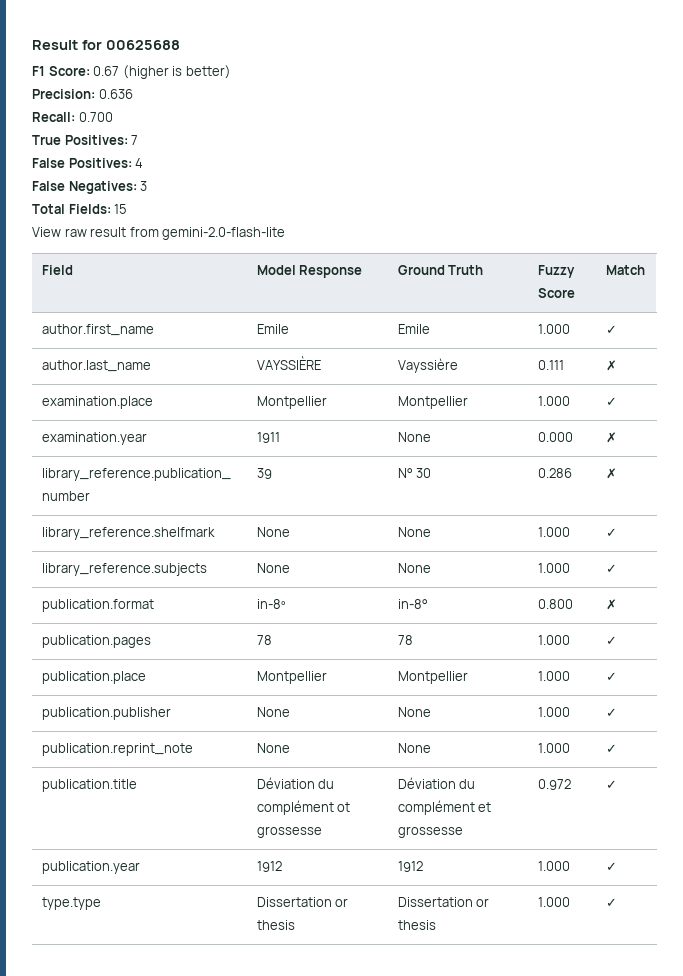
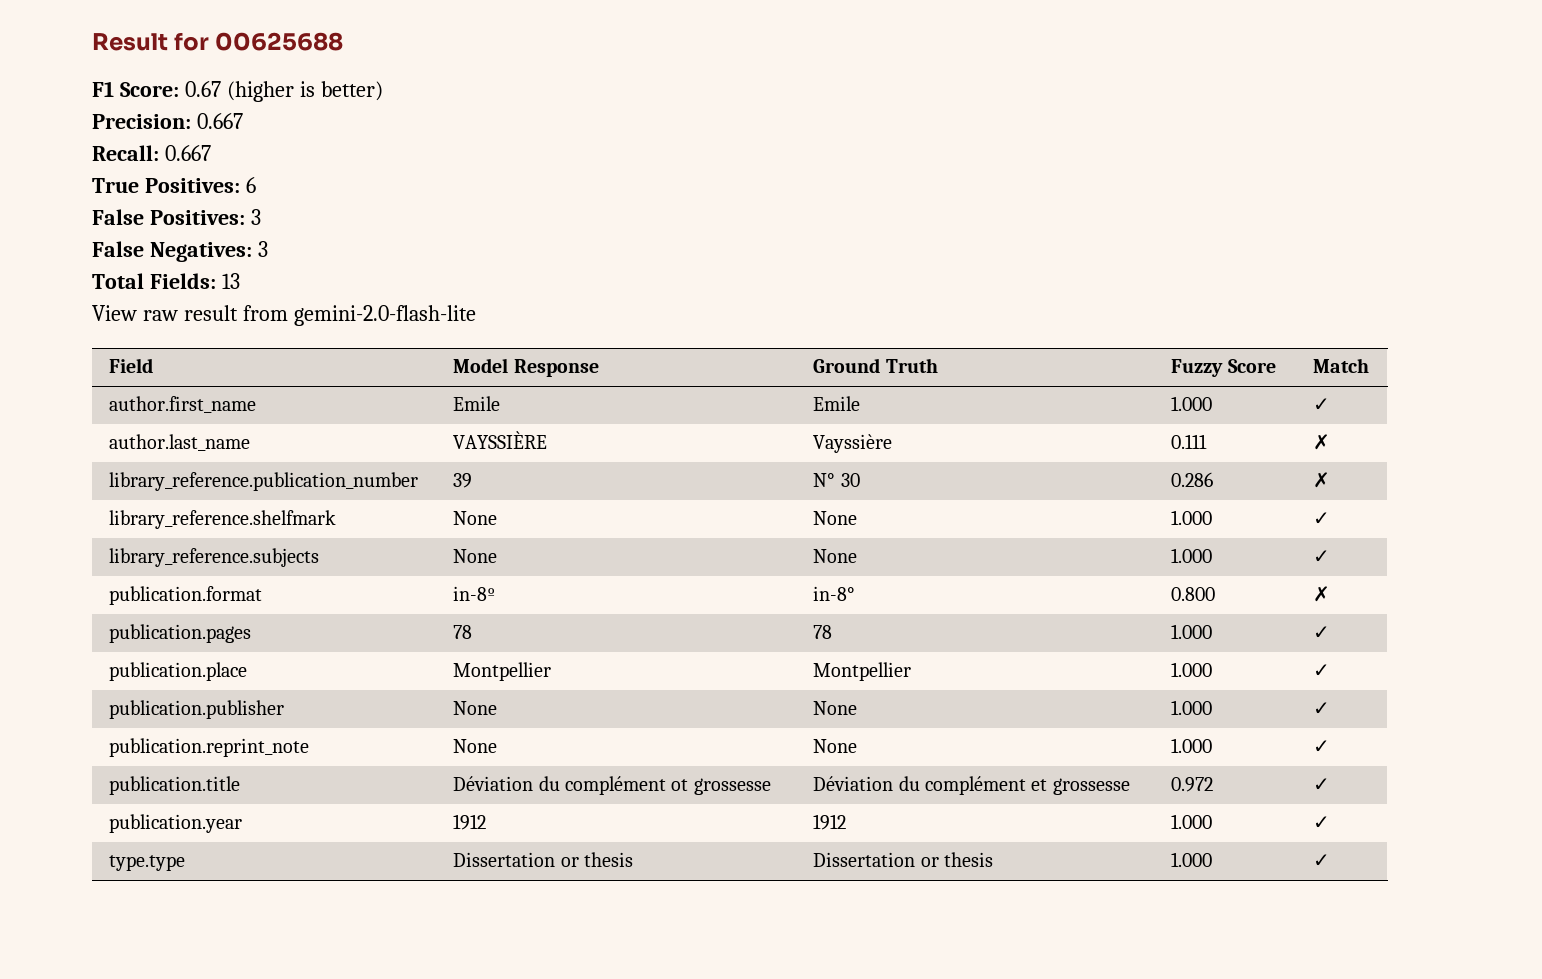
- Precision: 0.636
+ Precision: 0.667
- Recall: 0.700
+ Recall: 0.667
- True Positives: 7
+ True Positives: 6
- False Positives: 4
+ False Positives: 3
- Total Fields: 15
+ Total Fields: 13
- examination.place | Montpellier | Montpellier | 1.000 | ✓
- examination.year | 1911 | None | 0.000 | ✗

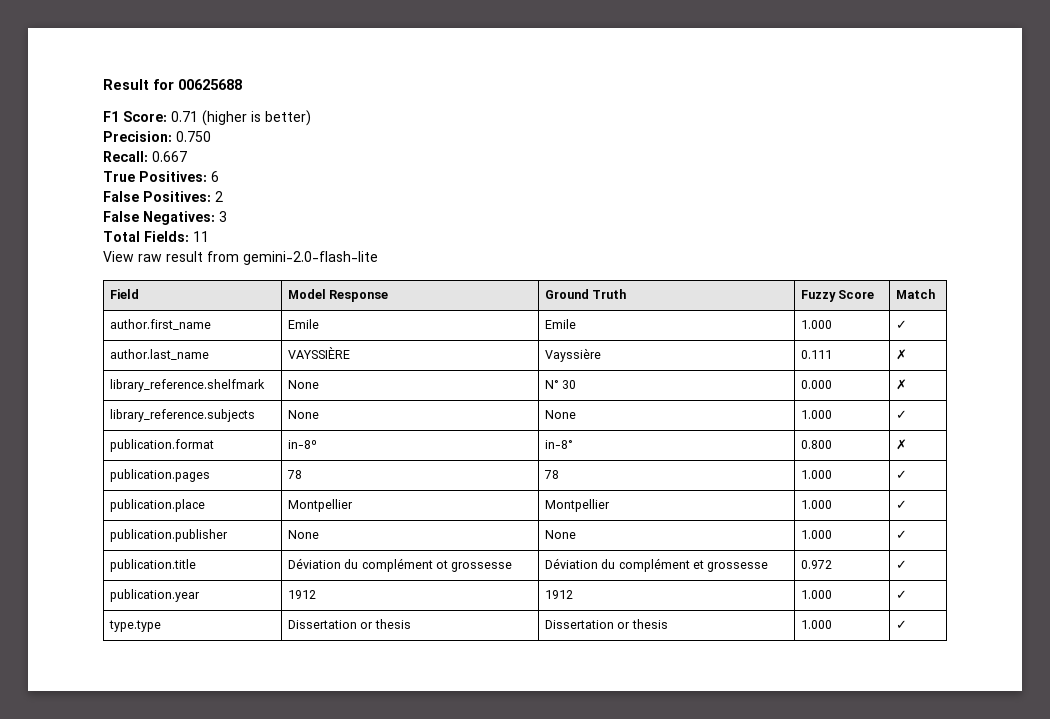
- F1 Score: 0.67 (higher is better)
+ F1 Score: 0.71 (higher is better)
- Precision: 0.667
+ Precision: 0.750
- False Positives: 3
+ False Positives: 2
- Total Fields: 13
+ Total Fields: 11
- library_reference.publication_number | 39 | N° 30 | 0.286 | ✗
- library_reference.shelfmark | None | None | 1.000 | ✓
+ library_reference.shelfmark | None | N° 30 | 0.000 | ✗
- publication.reprint_note | None | None | 1.000 | ✓

